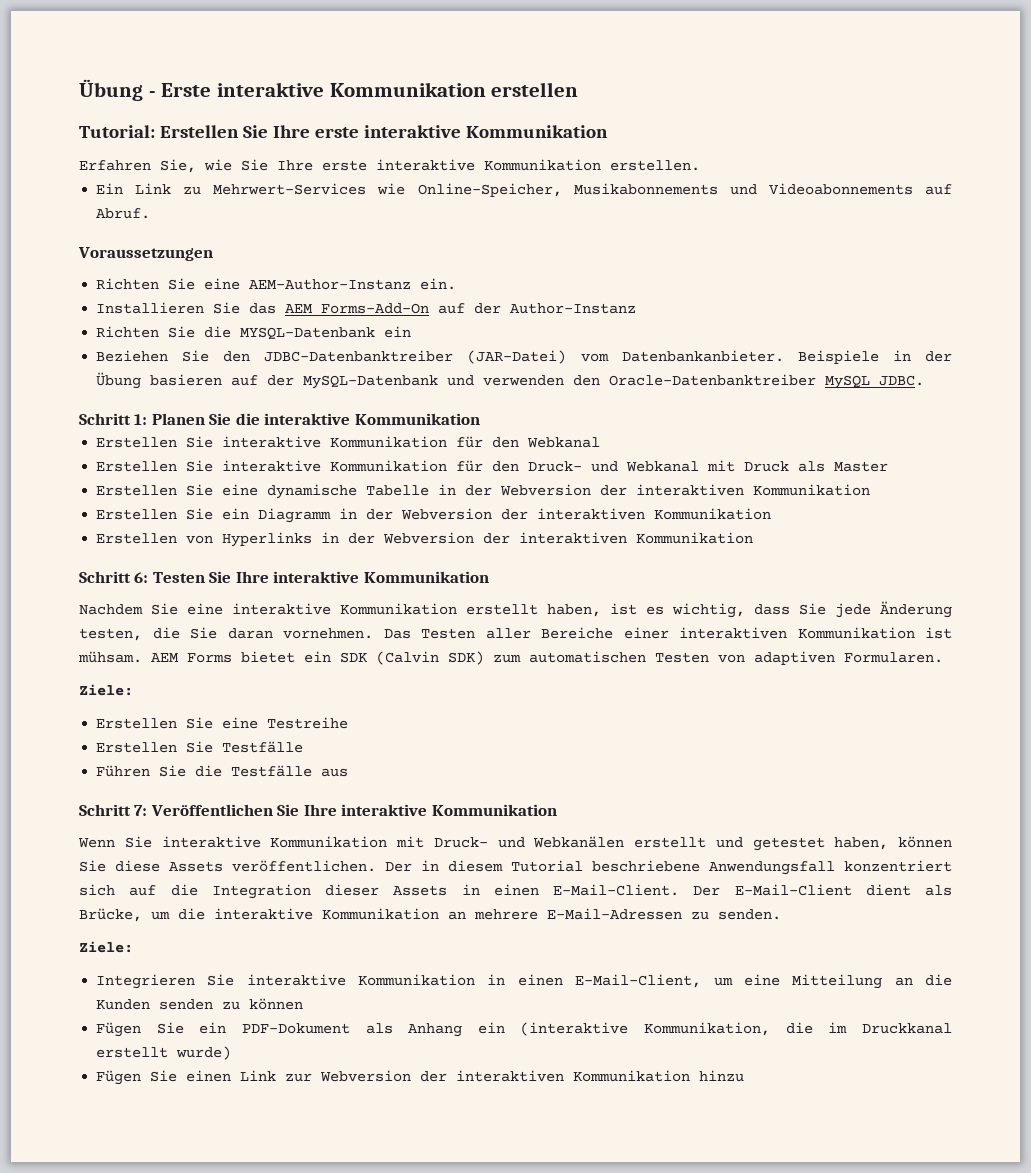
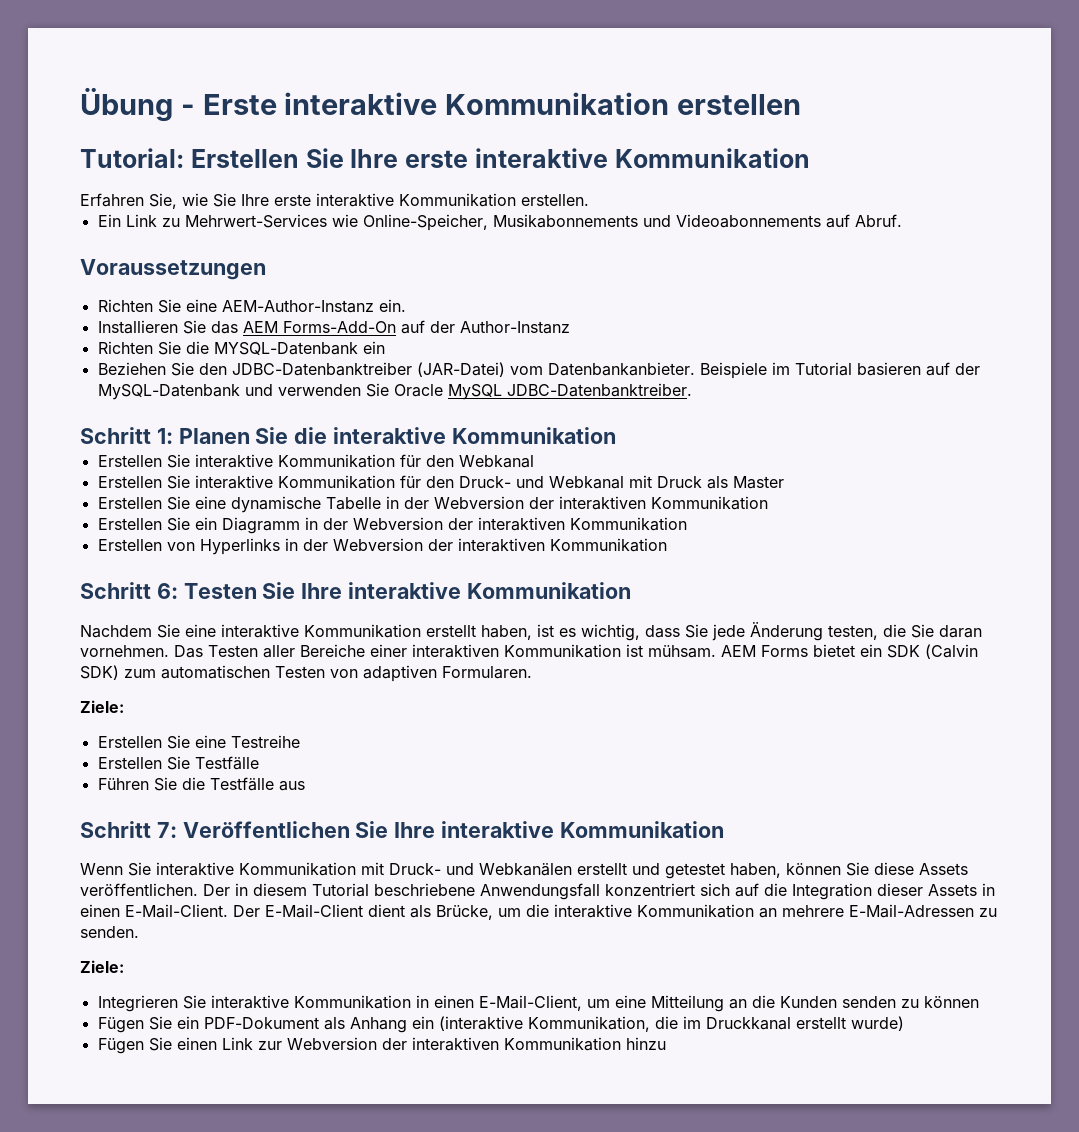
- Beispiele in der Übung basieren auf der MySQL-Datenbank und verwenden den Oracle-Datenbanktreiber MySQL JDBC.
+ Beispiele im Tutorial basieren auf der MySQL-Datenbank und verwenden Sie Oracle MySQL JDBC-Datenbanktreiber.

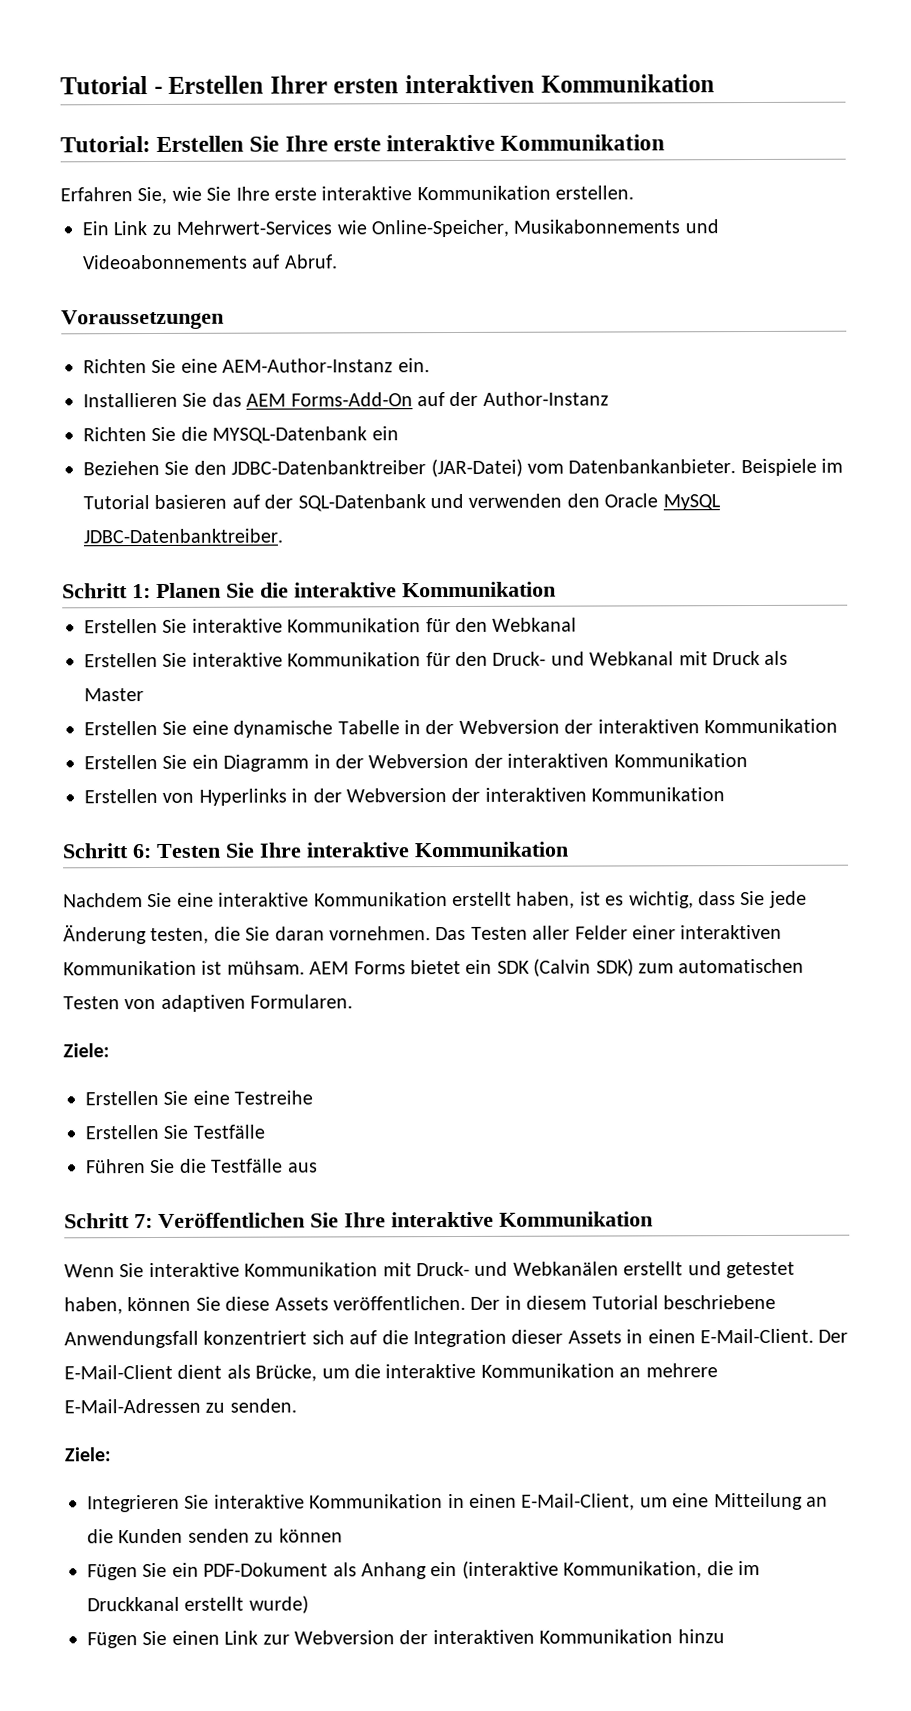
- Übung - Erste interaktive Kommunikation erstellen
+ Tutorial - Erstellen Ihrer ersten interaktiven Kommunikation
- Beispiele im Tutorial basieren auf der MySQL-Datenbank und verwenden Sie Oracle MySQL JDBC-Datenbanktreiber.
+ Beispiele im Tutorial basieren auf der SQL-Datenbank und verwenden den Oracle MySQL JDBC-Datenbanktreiber.
- Das Testen aller Bereiche einer interaktiven Kommunikation ist mühsam.
+ Das Testen aller Felder einer interaktiven Kommunikation ist mühsam.

